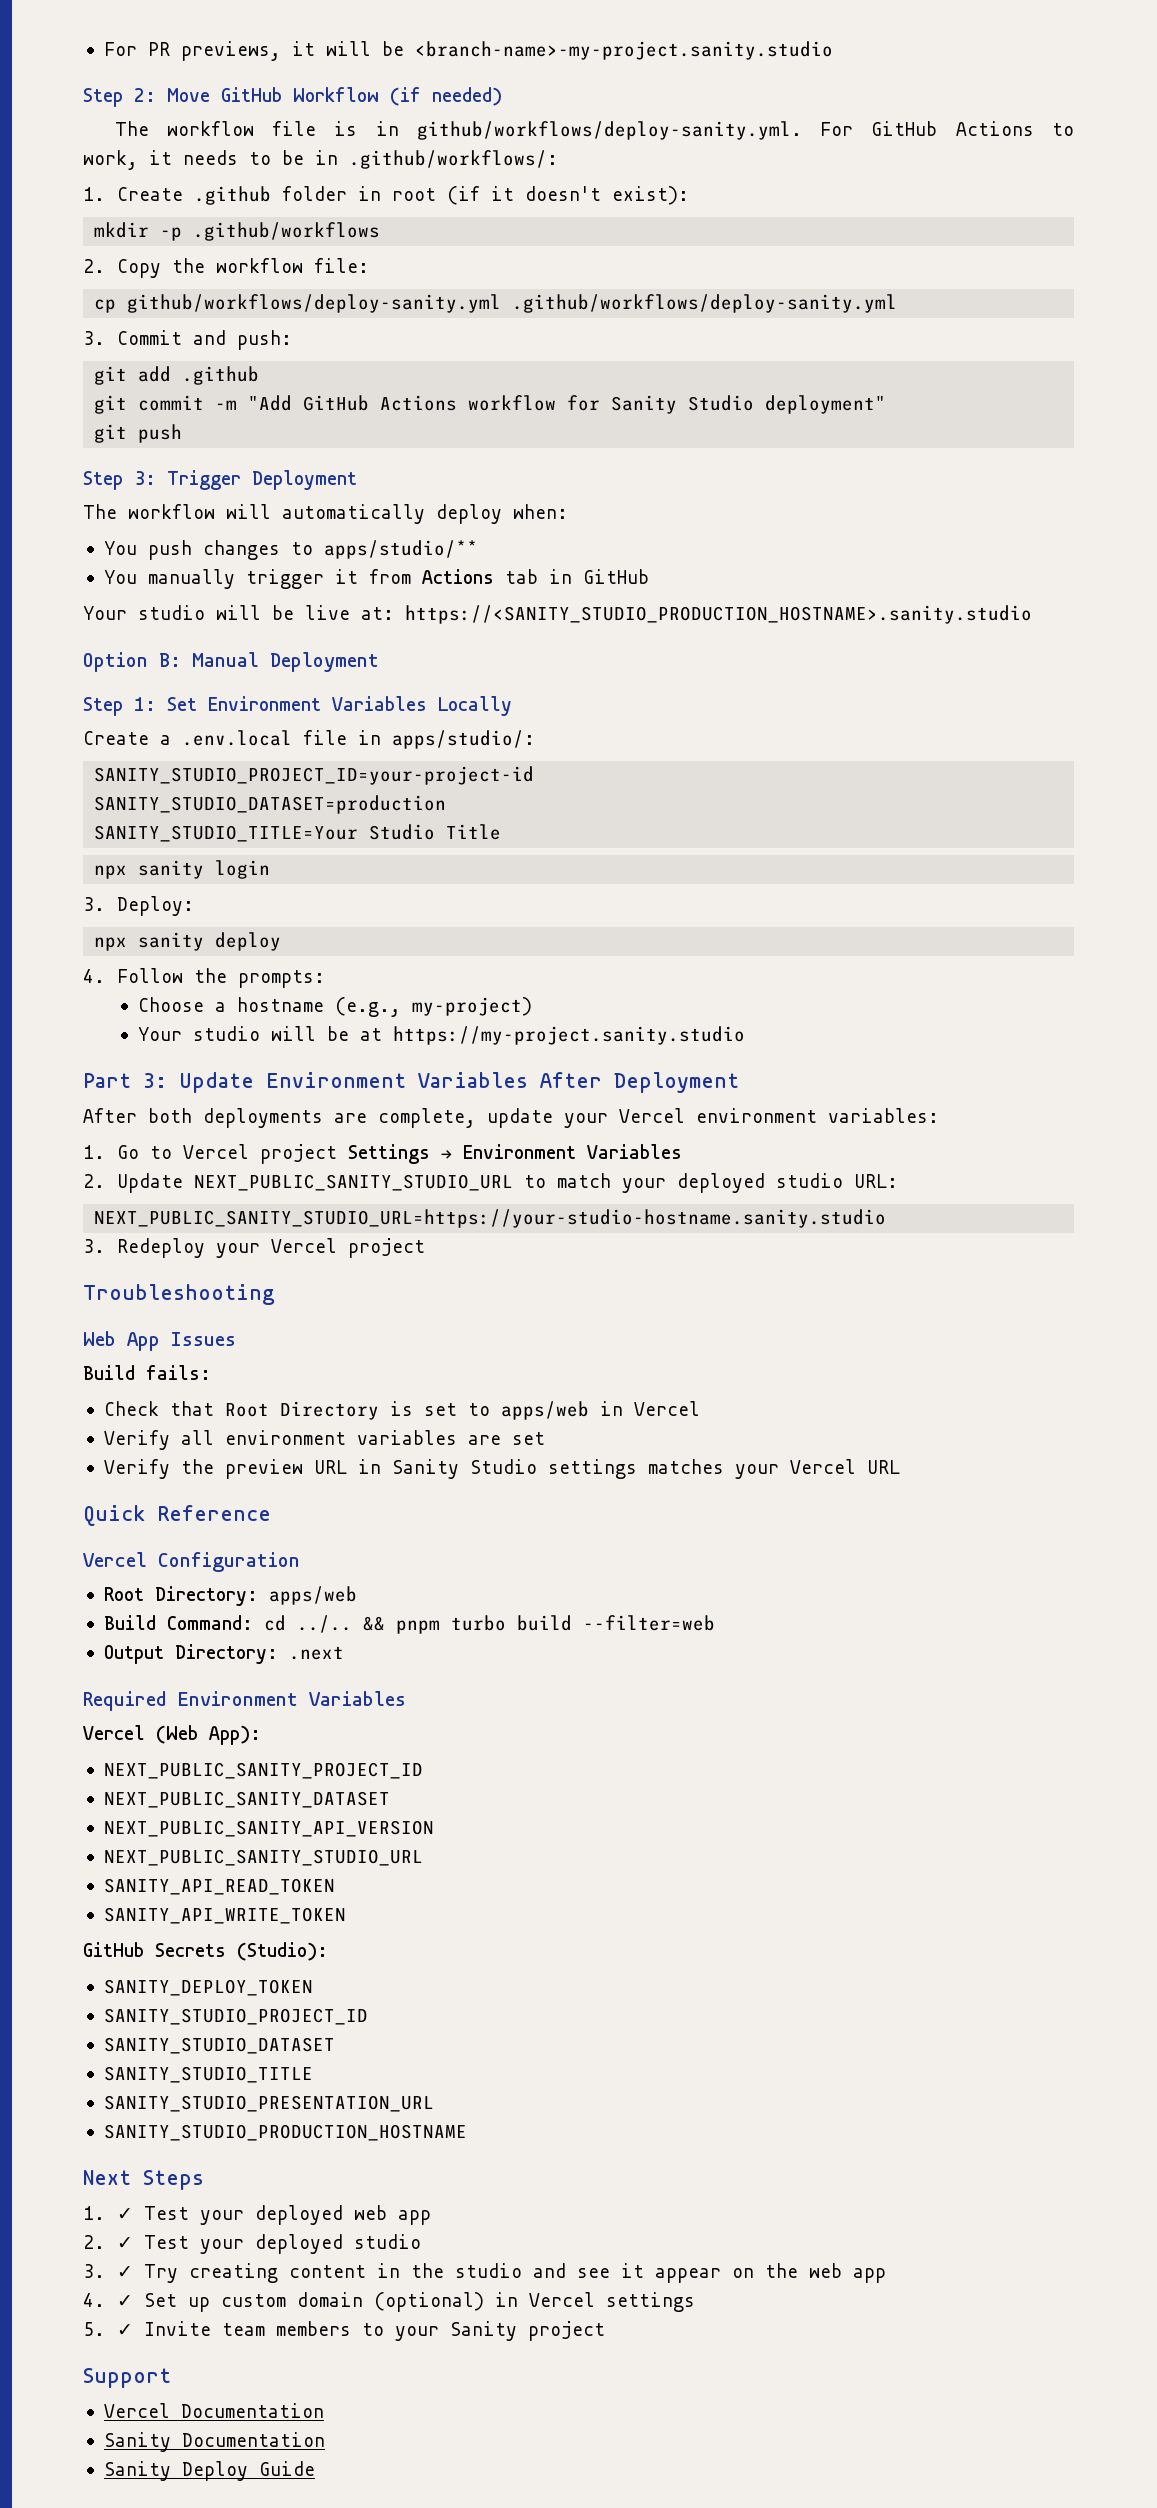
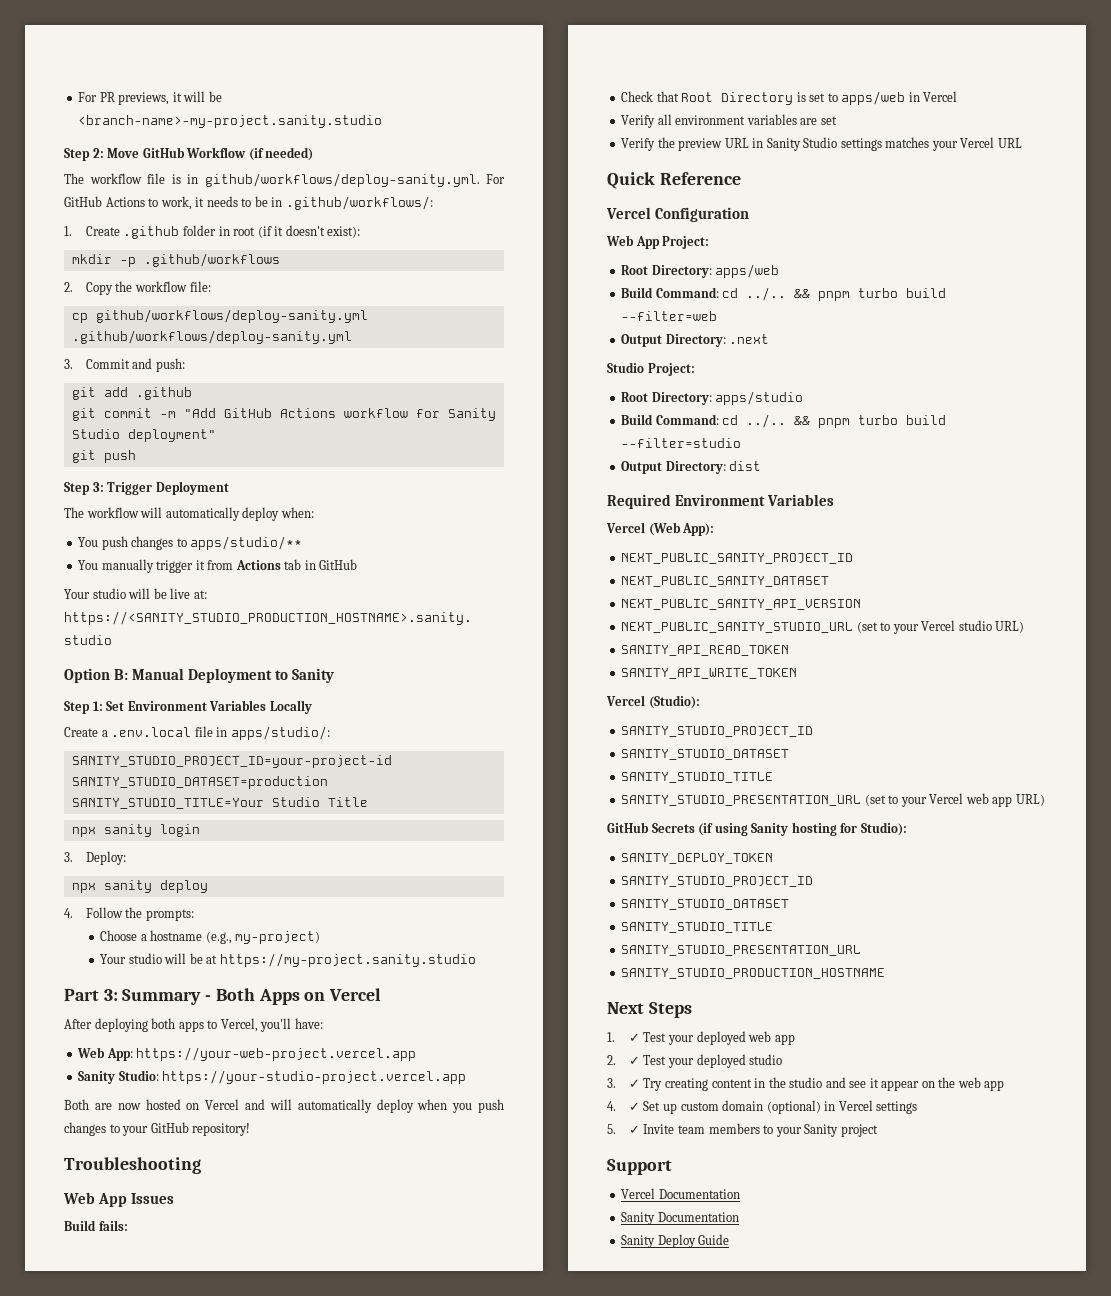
- Option B: Manual Deployment
+ Option B: Manual Deployment to Sanity
- Part 3: Update Environment Variables After Deployment
- After both deployments are complete, update your Vercel environment variables:
- 1. Go to Vercel project Settings → Environment Variables
- 2. Update NEXT_PUBLIC_SANITY_STUDIO_URL to match your deployed studio URL:
- NEXT_PUBLIC_SANITY_STUDIO_URL=https://your-studio-hostname.sanity.studio
- 3. Redeploy your Vercel project
+ Part 3: Summary - Both Apps on Vercel
+ After deploying both apps to Vercel, you'll have:
+ Web App: https://your-web-project.vercel.app
+ Sanity Studio: https://your-studio-project.vercel.app
+ Both are now hosted on Vercel and will automatically deploy when you push changes to your GitHub repository!
+ Web App Project:
+ Studio Project:
+ Root Directory: apps/studio
+ Build Command: cd ../.. && pnpm turbo build --filter=studio
+ Output Directory: dist
  NEXT_PUBLIC_SANITY_API_VERSION
- NEXT_PUBLIC_SANITY_STUDIO_URL
+ NEXT_PUBLIC_SANITY_STUDIO_URL (set to your Vercel studio URL)
  SANITY_API_READ_TOKEN
  SANITY_API_WRITE_TOKEN
- GitHub Secrets (Studio):
+ Vercel (Studio):
+ SANITY_STUDIO_PROJECT_ID
+ SANITY_STUDIO_DATASET
+ SANITY_STUDIO_TITLE
+ SANITY_STUDIO_PRESENTATION_URL (set to your Vercel web app URL)
+ GitHub Secrets (if using Sanity hosting for Studio):

